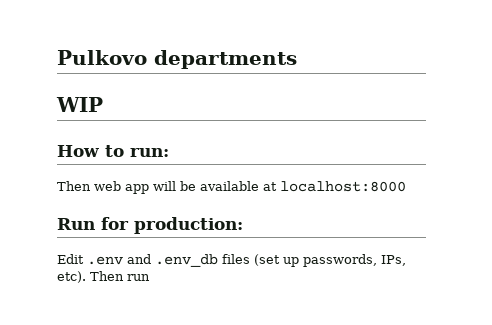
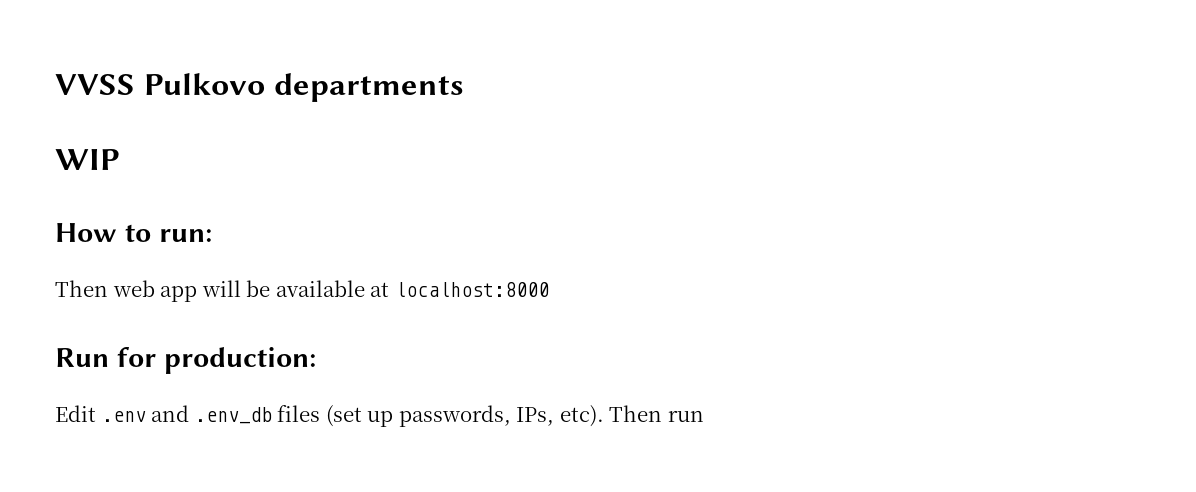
- Pulkovo departments
+ VVSS Pulkovo departments

